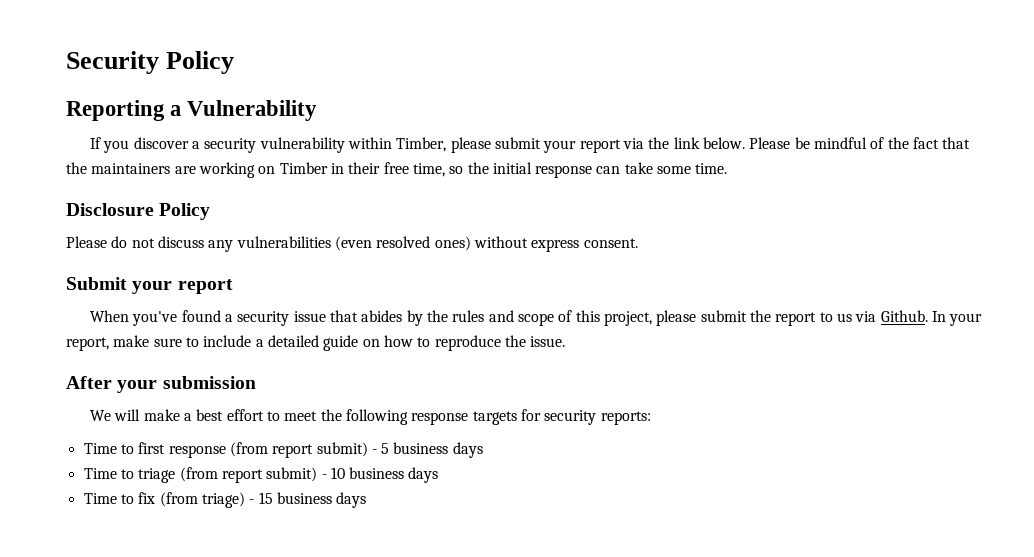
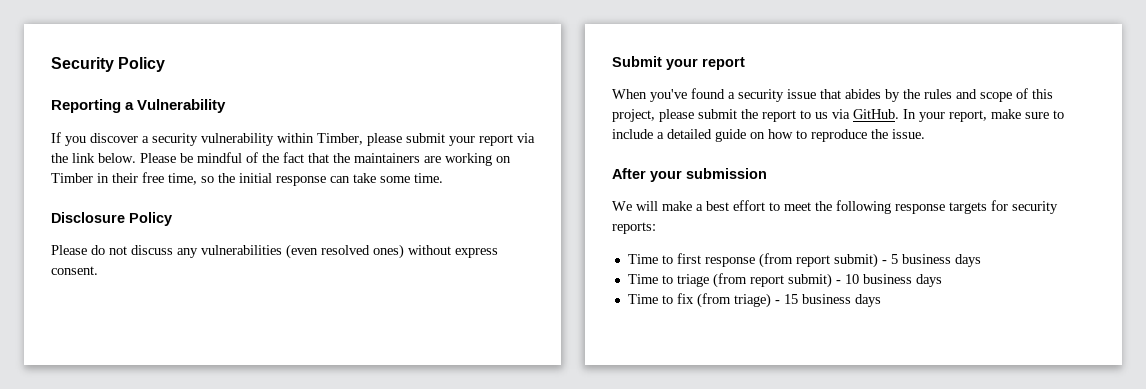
- When you've found a security issue that abides by the rules and scope of this project, please submit the report to us via Github.
+ When you've found a security issue that abides by the rules and scope of this project, please submit the report to us via GitHub.

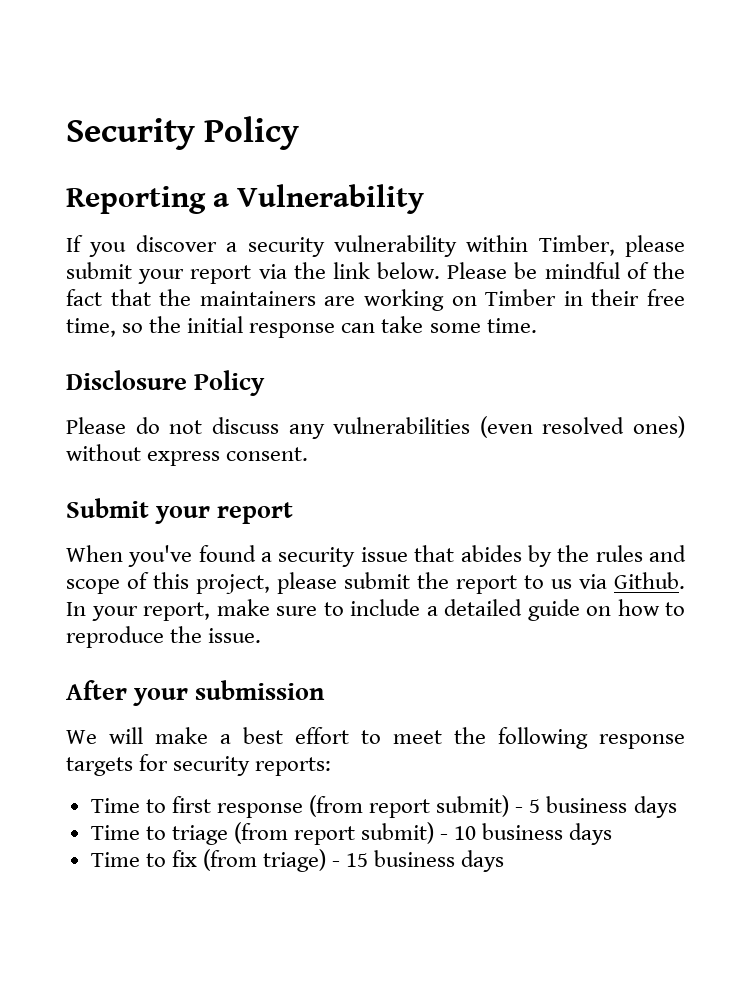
- When you've found a security issue that abides by the rules and scope of this project, please submit the report to us via GitHub.
+ When you've found a security issue that abides by the rules and scope of this project, please submit the report to us via Github.

